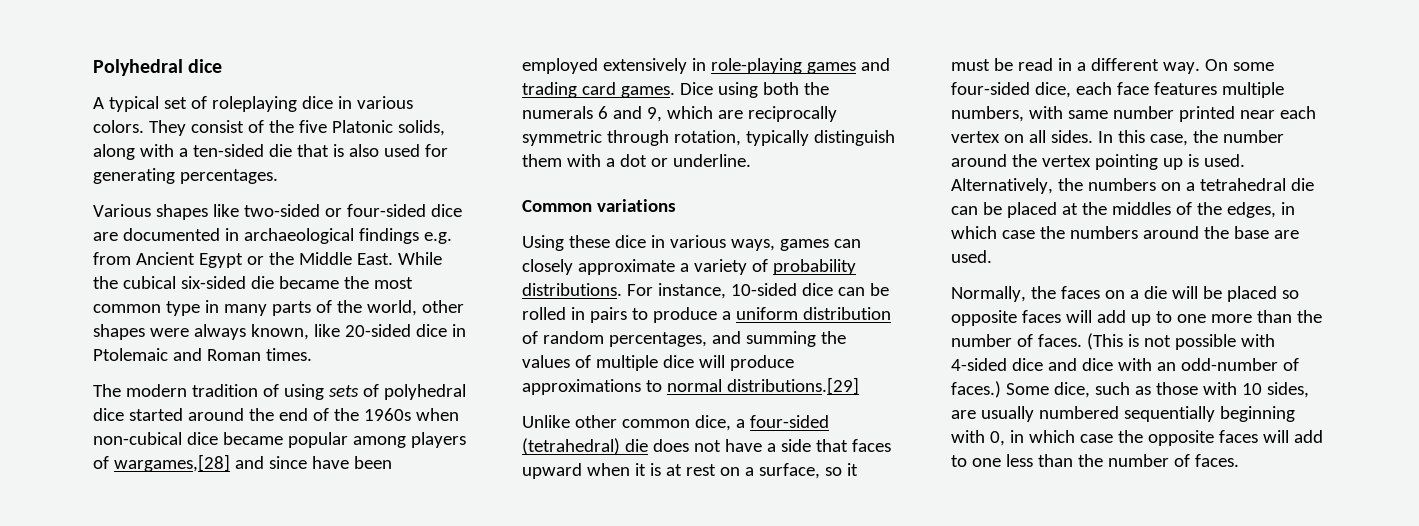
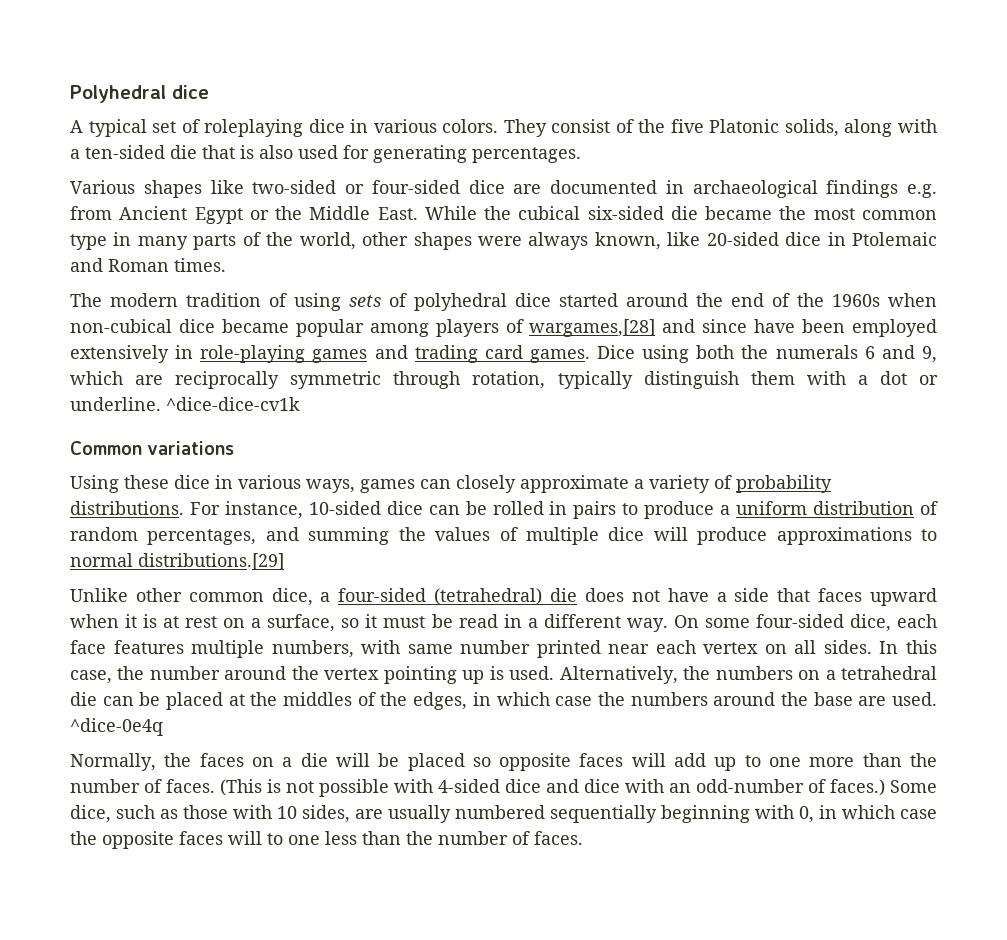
+ ^dice-dice-cv1k
+ ^dice-0e4q
- Some dice, such as those with 10 sides, are usually numbered sequentially beginning with 0, in which case the opposite faces will add to one less than the number of faces.
+ Some dice, such as those with 10 sides, are usually numbered sequentially beginning with 0, in which case the opposite faces will to one less than the number of faces.

